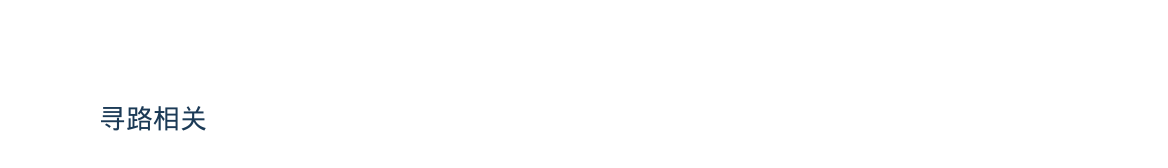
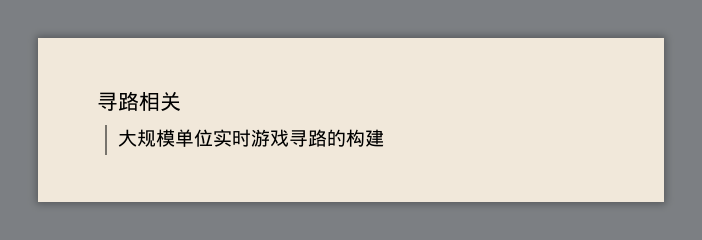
+ 大规模单位实时游戏寻路的构建

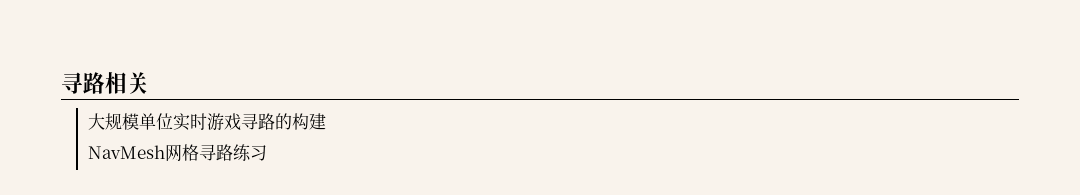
+ NavMesh网格寻路练习

